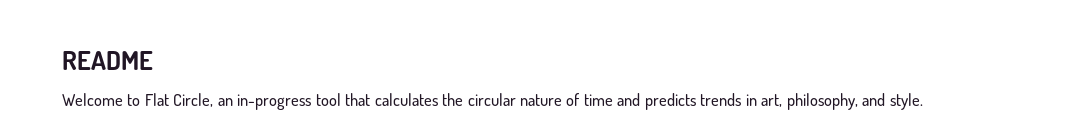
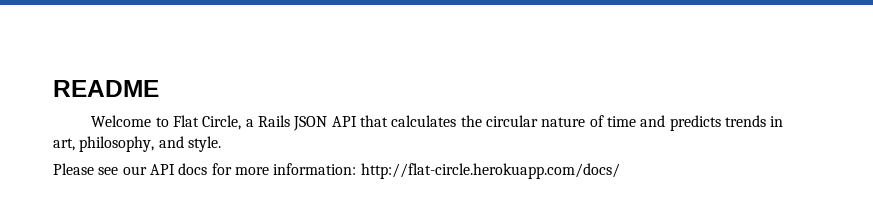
- Welcome to Flat Circle, an in-progress tool that calculates the circular nature of time and predicts trends in art, philosophy, and style.
+ Welcome to Flat Circle, a Rails JSON API that calculates the circular nature of time and predicts trends in art, philosophy, and style.
+ Please see our API docs for more information: http://flat-circle.herokuapp.com/docs/

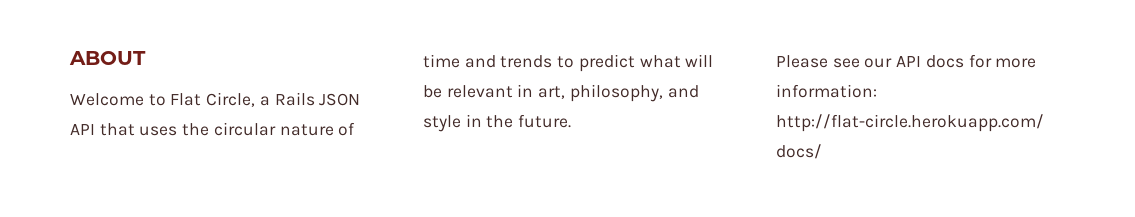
- README
+ ABOUT
- Welcome to Flat Circle, a Rails JSON API that calculates the circular nature of time and predicts trends in art, philosophy, and style.
+ Welcome to Flat Circle, a Rails JSON API that uses the circular nature of time and trends to predict what will be relevant in art, philosophy, and style in the future.

